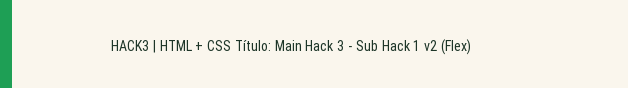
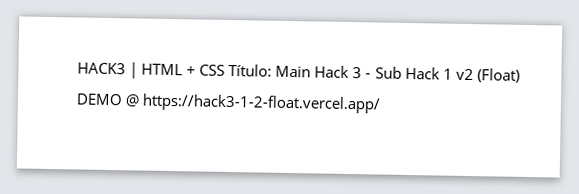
- HACK3 | HTML + CSS Título: Main Hack 3 - Sub Hack 1 v2 (Flex)
+ HACK3 | HTML + CSS Título: Main Hack 3 - Sub Hack 1 v2 (Float)
+ DEMO @ https://hack3-1-2-float.vercel.app/

